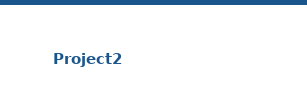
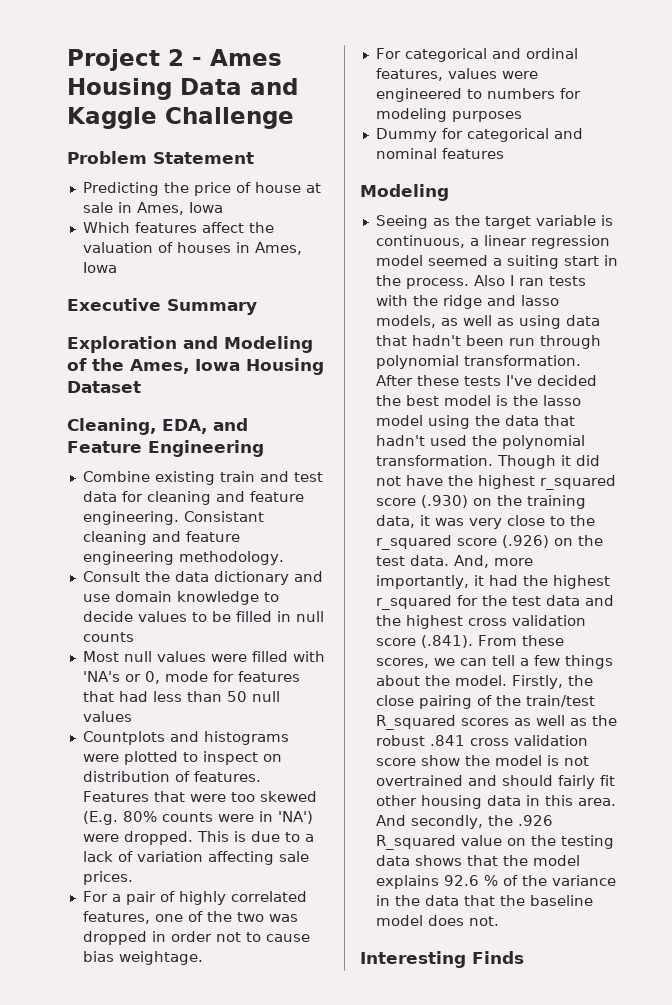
- Project2
+ Project 2 - Ames Housing Data and Kaggle Challenge
+ Problem Statement
+ Predicting the price of house at sale in Ames, Iowa
+ Which features affect the valuation of houses in Ames, Iowa
+ Executive Summary
+ Exploration and Modeling of the Ames, Iowa Housing Dataset
+ Cleaning, EDA, and Feature Engineering
+ Combine existing train and test data for cleaning and feature engineering. Consistant cleaning and feature engineering methodology.
+ Consult the data dictionary and use domain knowledge to decide values to be filled in null counts
+ Most null values were filled with 'NA's or 0, mode for features that had less than 50 null values
+ Countplots and histograms were plotted to inspect on distribution of features. Features that were too skewed (E.g. 80% counts were in 'NA') were dropped. This is due to a lack of variation affecting sale prices.
+ For a pair of highly correlated features, one of the two was dropped in order not to cause bias weightage.
+ For categorical and ordinal features, values were engineered to numbers for modeling purposes
+ Dummy for categorical and nominal features
+ Modeling
+ Seeing as the target variable is continuous, a linear regression model seemed a suiting start in the process. Also I ran tests with the ridge and lasso models, as well as using data that hadn't been run through polynomial transformation. After these tests I've decided the best model is the lasso model using the data that hadn't used the polynomial transformation. Though it did not have the highest r_squared score (.930) on the training data, it was very close to the r_squared score (.926) on the test data. And, more importantly, it had the highest r_squared for the test data and the highest cross validation score (.841). From these scores, we can tell a few things about the model. Firstly, the close pairing of the train/test R_squared scores as well as the robust .841 cross validation score show the model is not overtrained and should fairly fit other housing data in this area. And secondly, the .926 R_squared value on the testing data shows that the model explains 92.6 % of the variance in the data that the baseline model does not.
+ Interesting Finds

